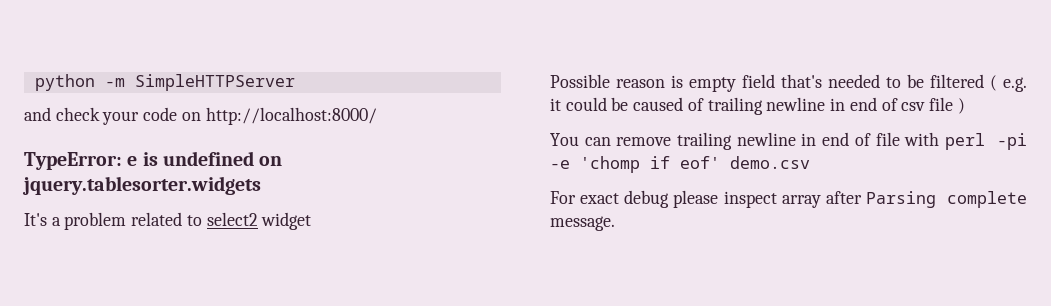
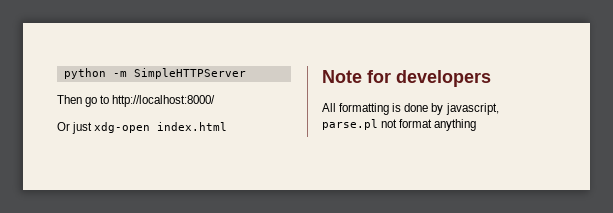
- and check your code on http://localhost:8000/
- TypeError: e is undefined on jquery.tablesorter.widgets
- It's a problem related to select2 widget
- Possible reason is empty field that's needed to be filtered ( e.g. it could be caused of trailing newline in end of csv file )
- You can remove trailing newline in end of file with perl -pi -e 'chomp if eof' demo.csv
- For exact debug please inspect array after Parsing complete message.
+ Then go to http://localhost:8000/
+ Or just xdg-open index.html
+ Note for developers
+ All formatting is done by javascript, parse.pl not format anything

